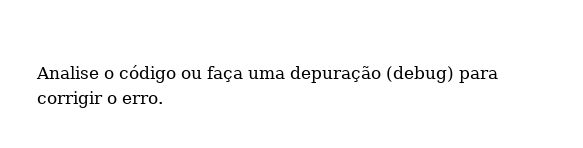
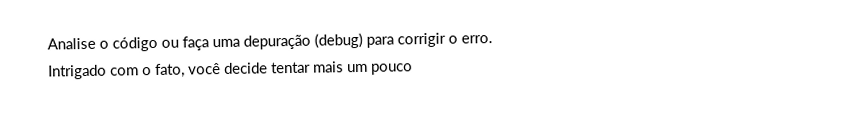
+ Intrigado com o fato, você decide tentar mais um pouco

